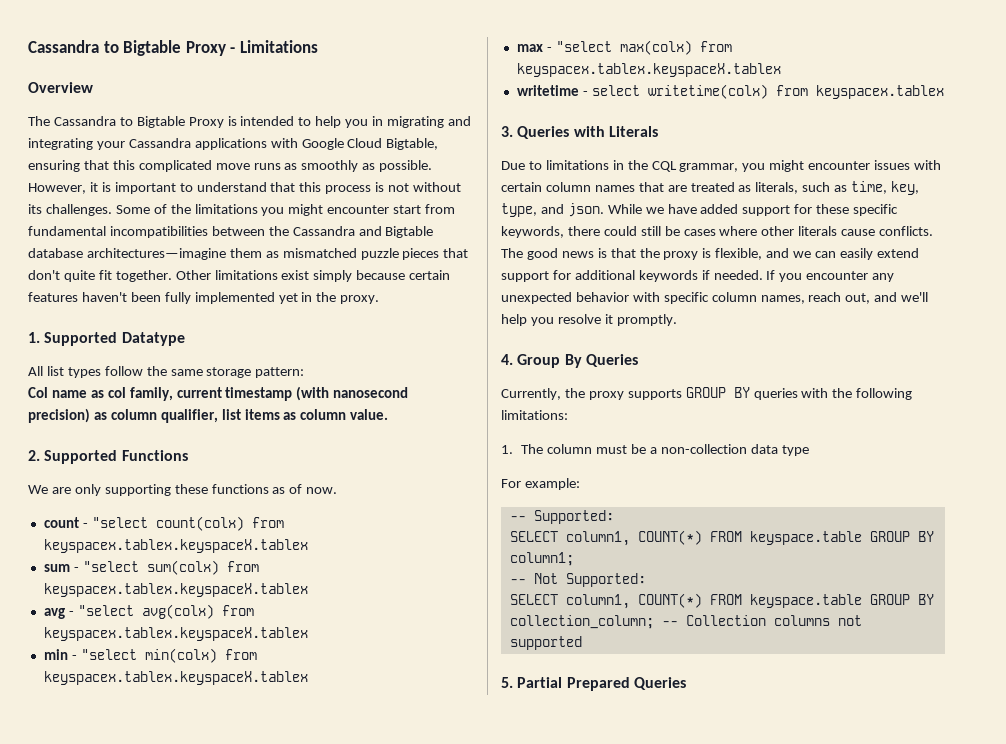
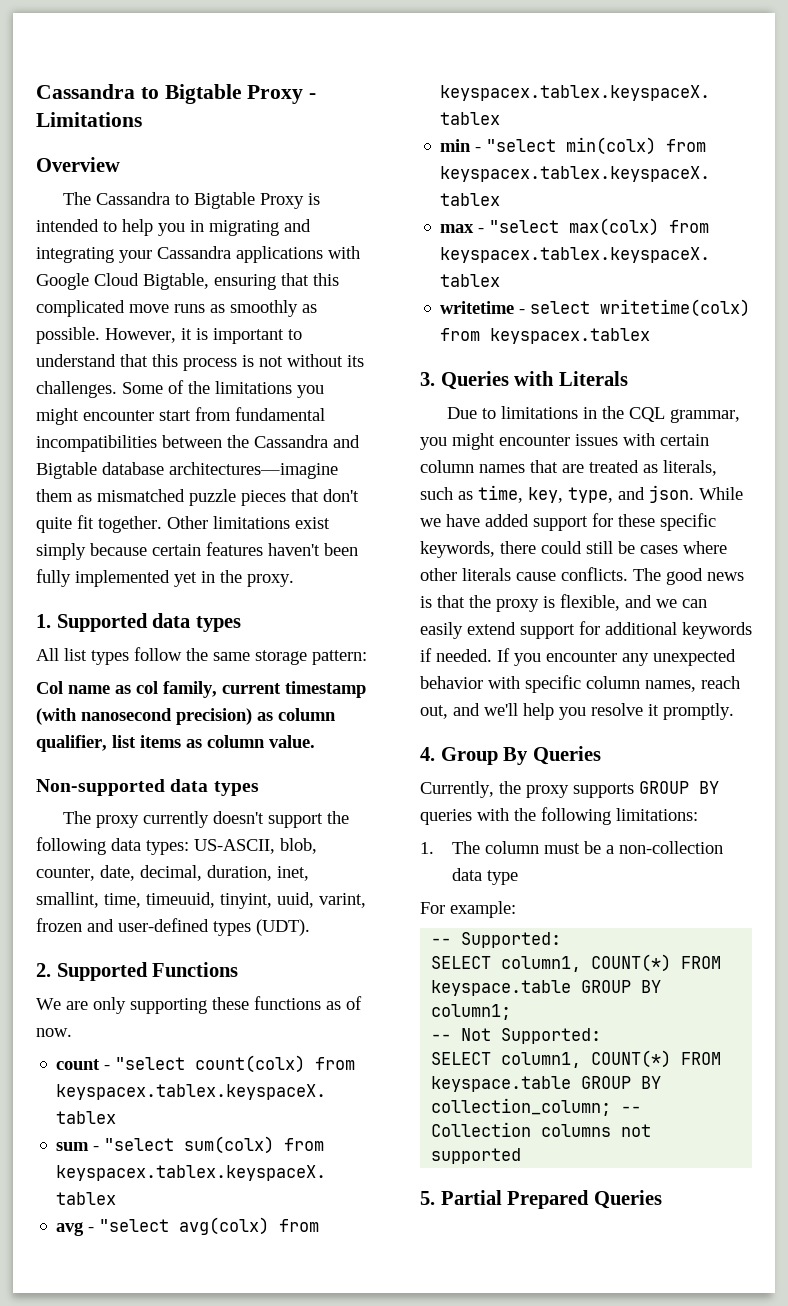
- 1. Supported Datatype
+ 1. Supported data types
+ Non-supported data types
+ The proxy currently doesn't support the following data types: US-ASCII, blob, counter, date, decimal, duration, inet, smallint, time, timeuuid, tinyint, uuid, varint, frozen and user-defined types (UDT).

